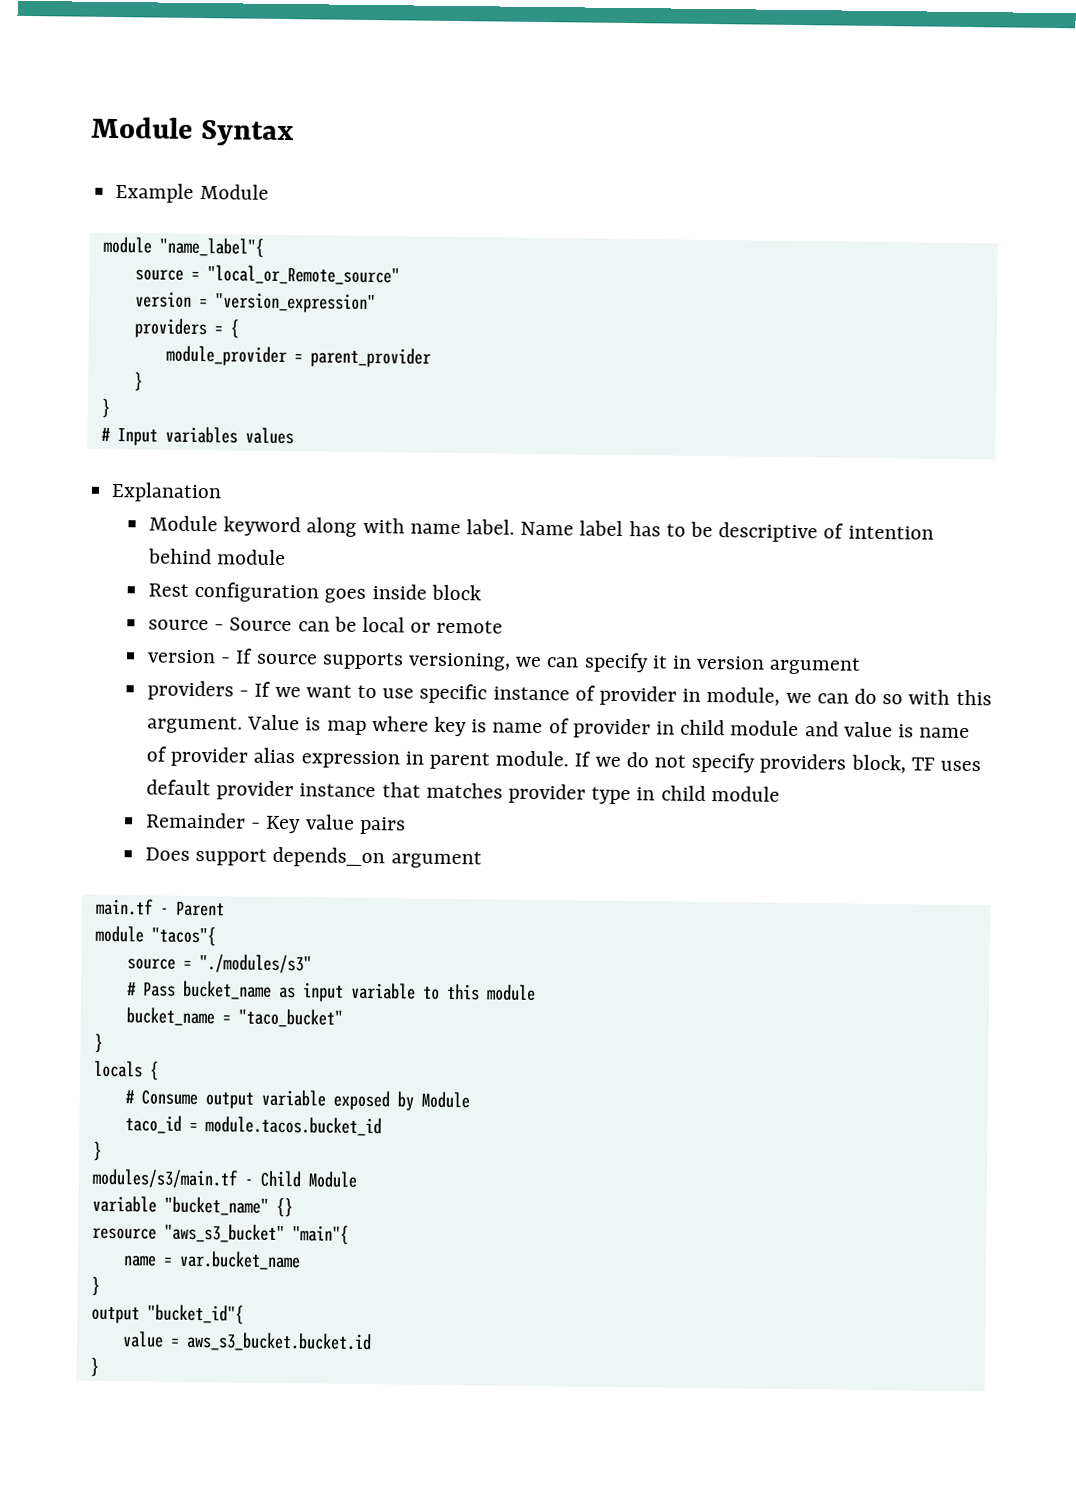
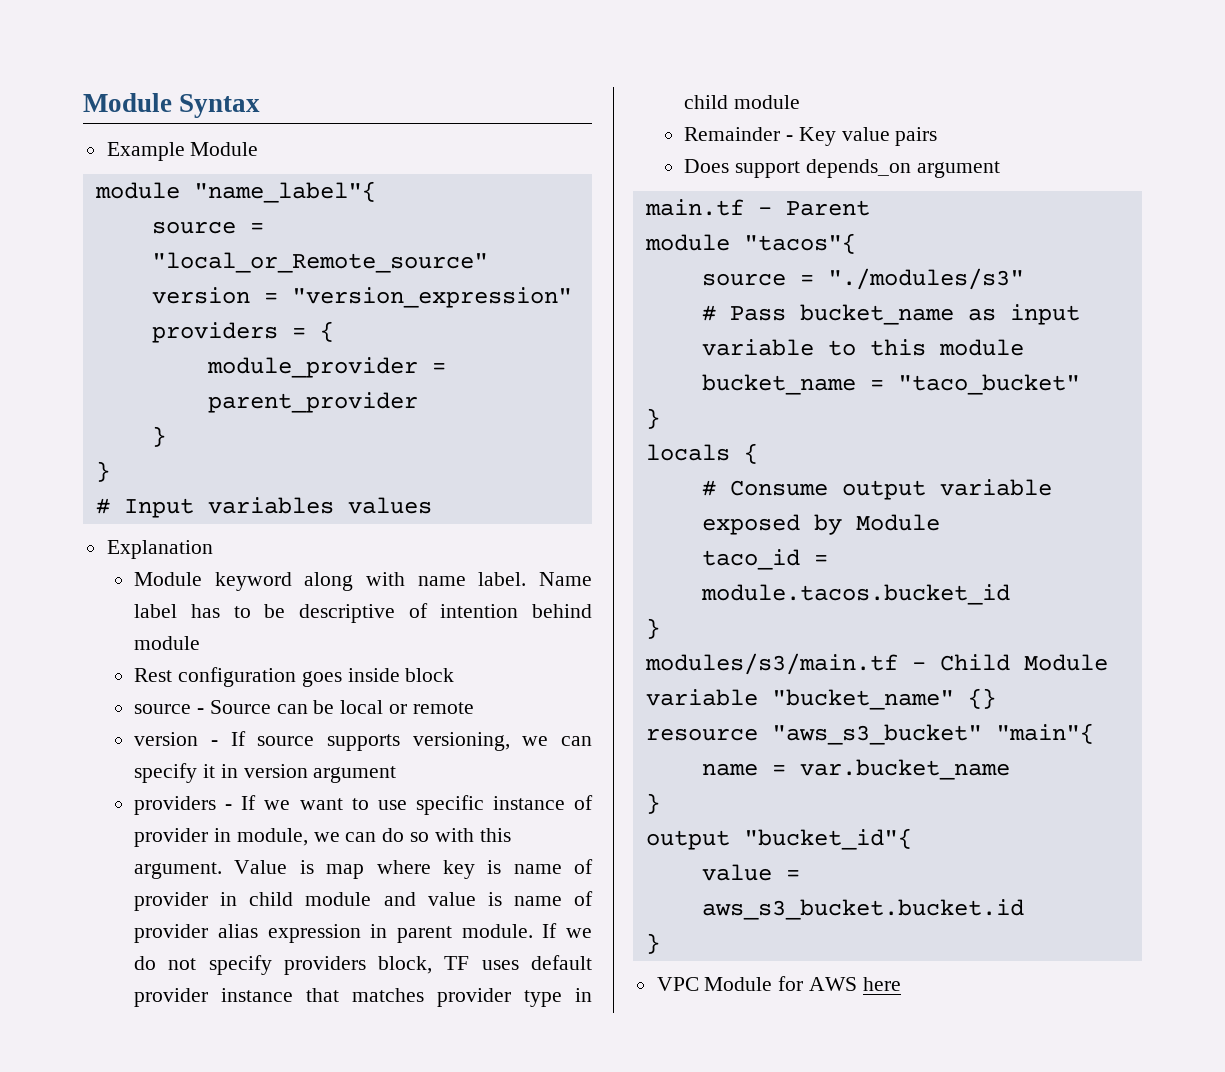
+ VPC Module for AWS here

